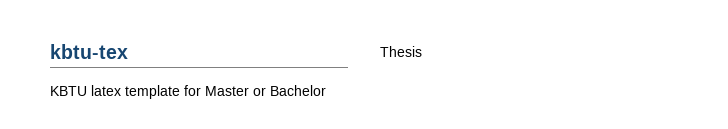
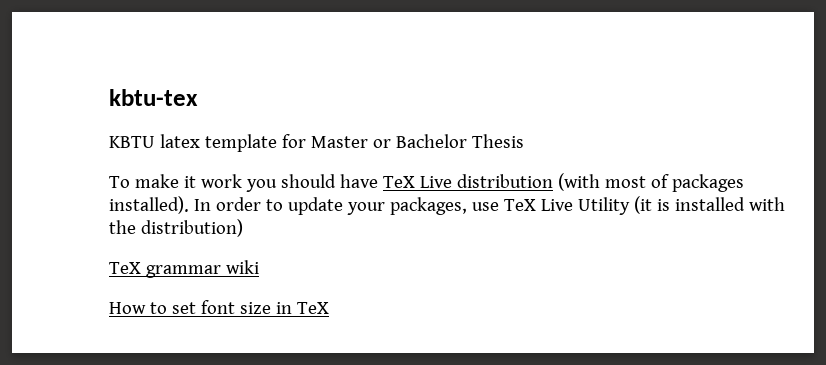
+ To make it work you should have TeX Live distribution (with most of packages installed). In order to update your packages, use TeX Live Utility (it is installed with the distribution)
+ TeX grammar wiki
+ How to set font size in TeX

